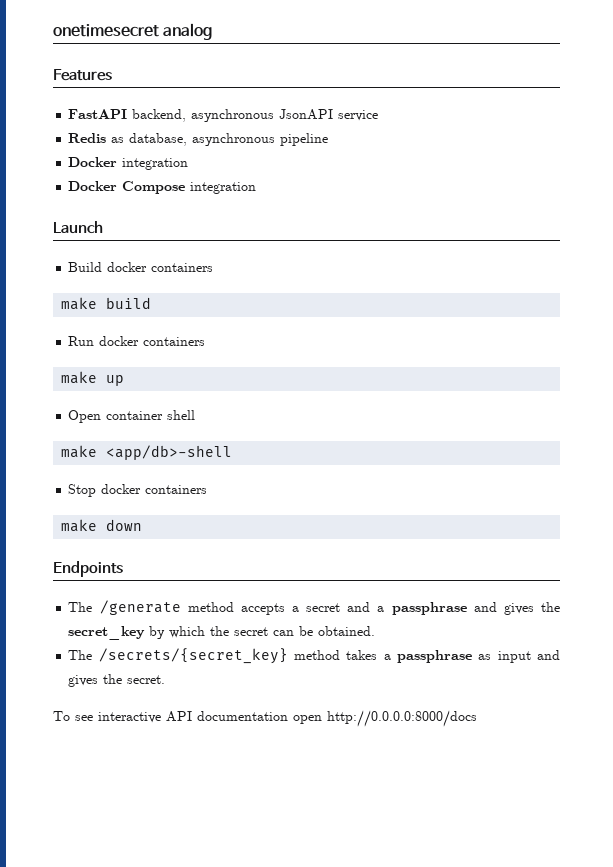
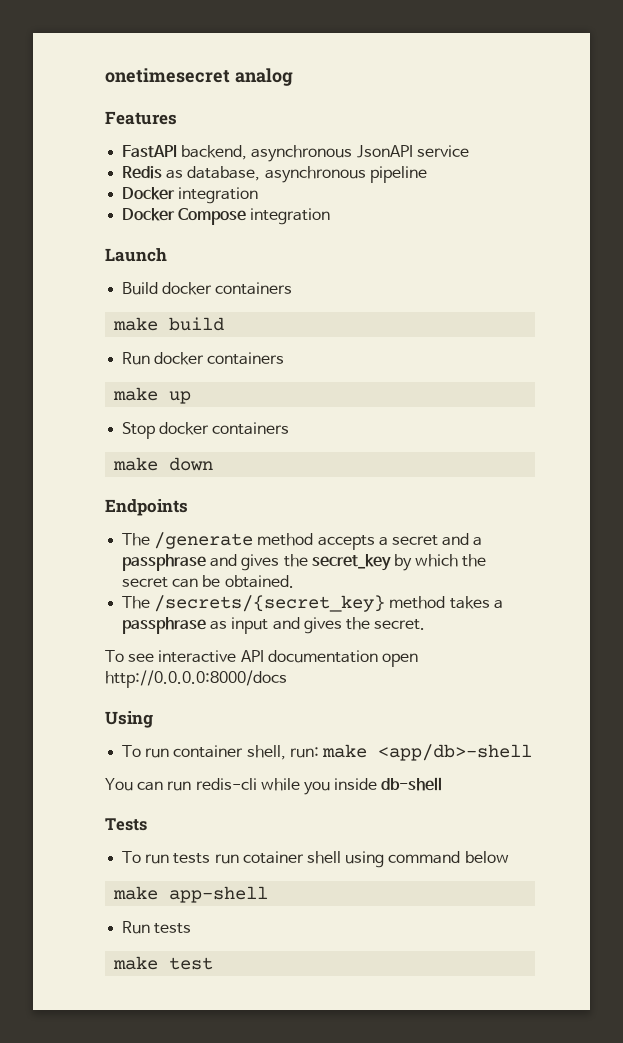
- Open container shell
- make <app/db>-shell
+ Using
+ To run container shell, run: make <app/db>-shell
+ You can run redis-cli while you inside db-shell
+ Tests
+ To run tests run cotainer shell using command below
+ make app-shell
+ Run tests
+ make test

